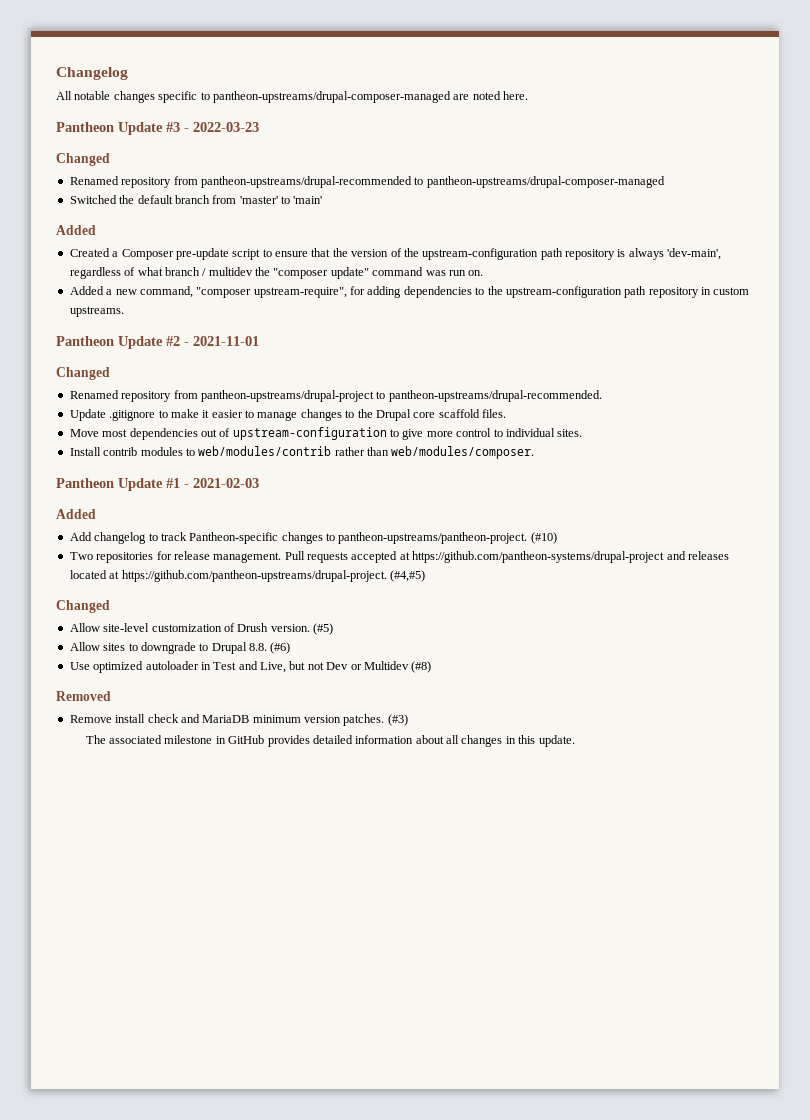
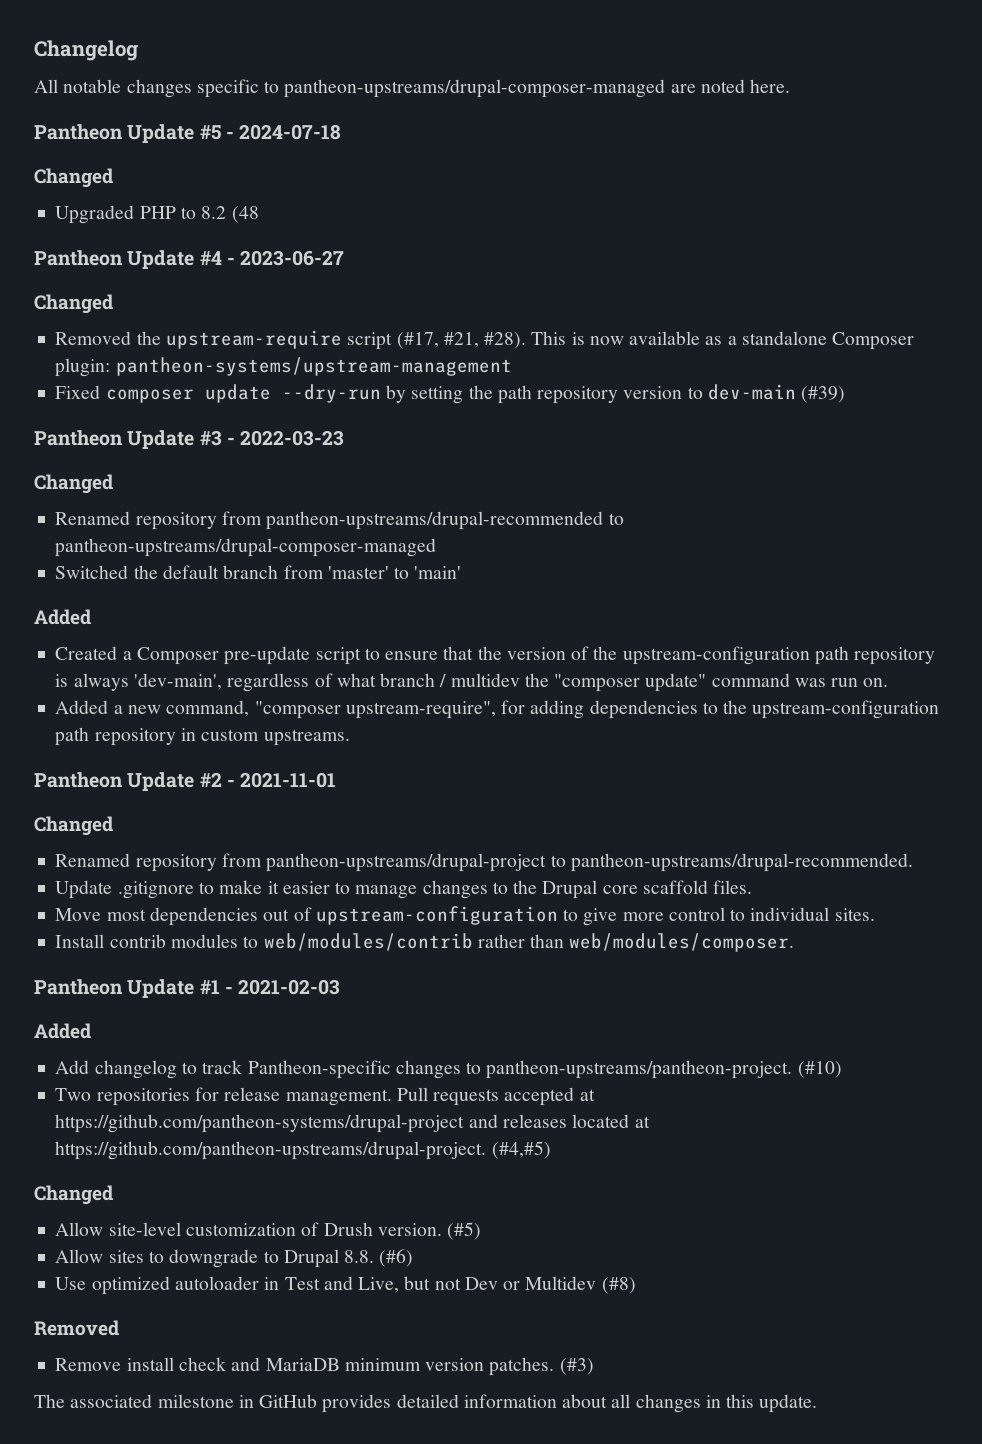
+ Pantheon Update #5 - 2024-07-18
+ Changed
+ Upgraded PHP to 8.2 (48
+ Pantheon Update #4 - 2023-06-27
+ Changed
+ Removed the upstream-require script (#17, #21, #28). This is now available as a standalone Composer plugin: pantheon-systems/upstream-management
+ Fixed composer update --dry-run by setting the path repository version to dev-main (#39)

